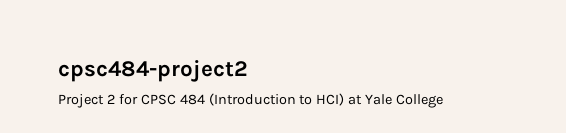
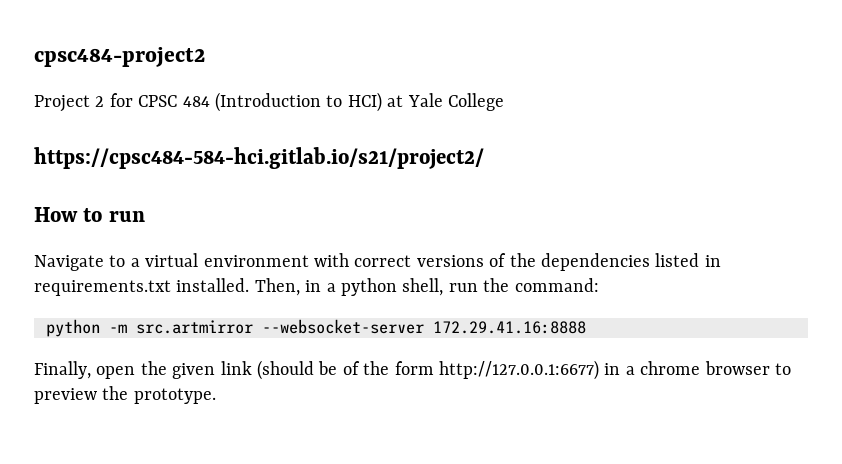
+ https://cpsc484-584-hci.gitlab.io/s21/project2/
+ How to run
+ Navigate to a virtual environment with correct versions of the dependencies listed in requirements.txt installed. Then, in a python shell, run the command:
+ python -m src.artmirror --websocket-server 172.29.41.16:8888
+ Finally, open the given link (should be of the form http://127.0.0.1:6677) in a chrome browser to preview the prototype.

